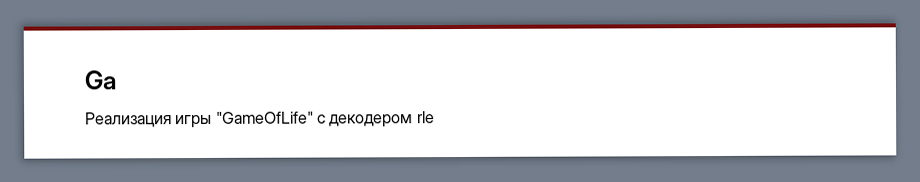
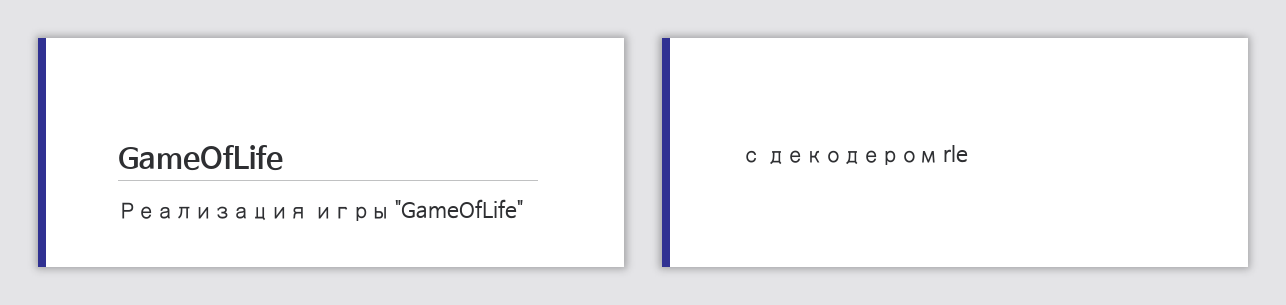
- Ga
+ GameOfLife

